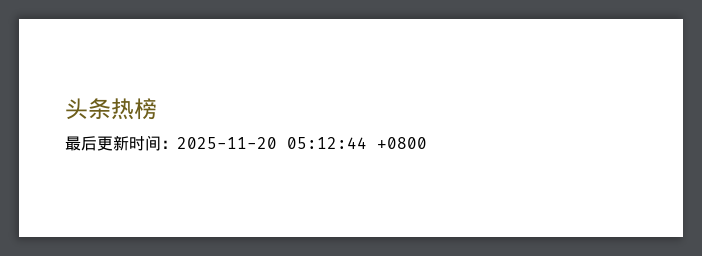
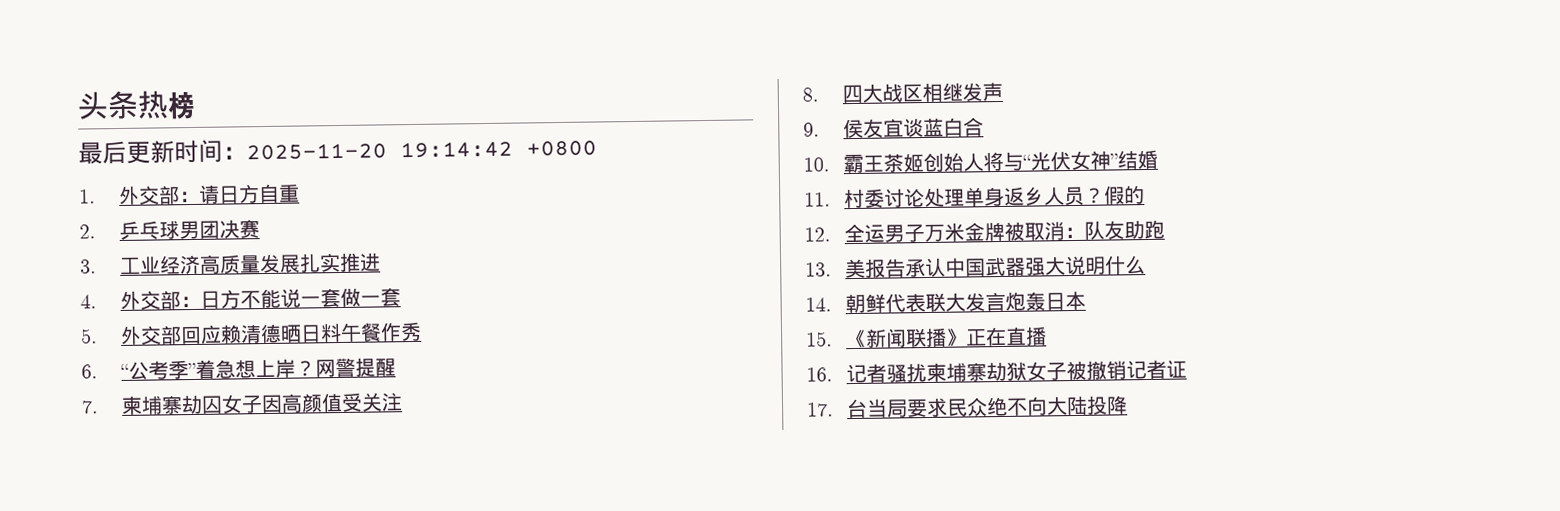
- 最后更新时间：2025-11-20 05:12:44 +0800
+ 最后更新时间：2025-11-20 19:14:42 +0800
+ 1.外交部：请日方自重
+ 2.乒乓球男团决赛
+ 3.工业经济高质量发展扎实推进
+ 4.外交部：日方不能说一套做一套
+ 5.外交部回应赖清德晒日料午餐作秀
+ 6. “公考季”着急想上岸？网警提醒
+ 7.柬埔寨劫囚女子因高颜值受关注
+ 8.四大战区相继发声
+ 9.侯友宜谈蓝白合
+ 10.霸王茶姬创始人将与“光伏女神”结婚
+ 11.村委讨论处理单身返乡人员？假的
+ 12.全运男子万米金牌被取消：队友助跑
+ 13.美报告承认中国武器强大说明什么
+ 14.朝鲜代表联大发言炮轰日本
+ 15.《新闻联播》正在直播
+ 16.记者骚扰柬埔寨劫狱女子被撤销记者证
+ 17.台当局要求民众绝不向大陆投降

